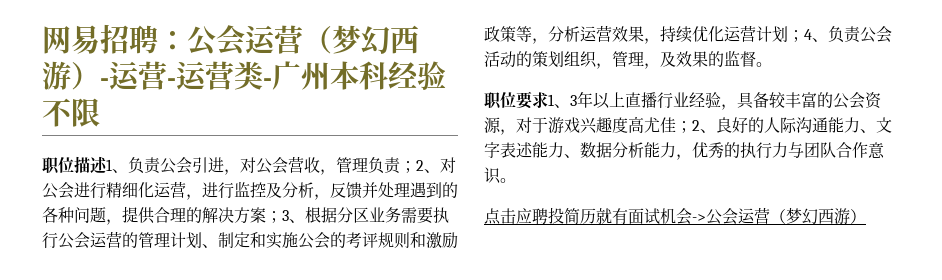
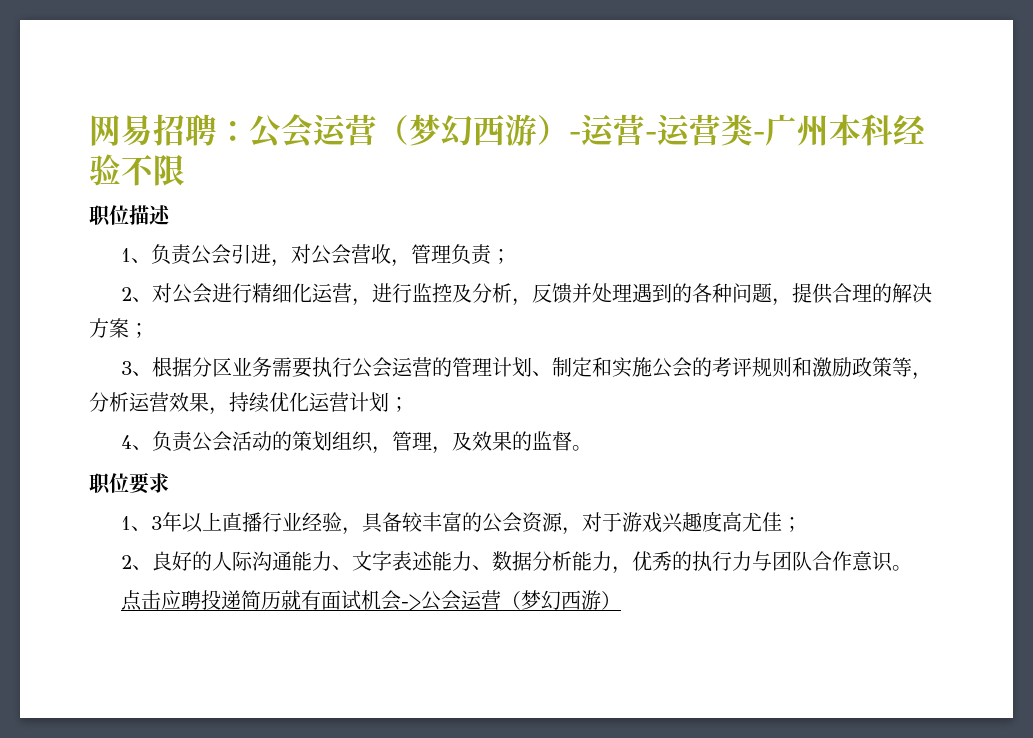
- 职位描述1、负责公会引进，对公会营收，管理负责；2、对公会进行精细化运营，进行监控及分析，反馈并处理遇到的各种问题，提供合理的解决方案；3、根据分区业务需要执行公会运营的管理计划、制定和实施公会的考评规则和激励政策等，分析运营效果，持续优化运营计划；4、负责公会活动的策划组织，管理，及效果的监督。
+ 职位描述
+ 1、负责公会引进，对公会营收，管理负责；
+ 2、对公会进行精细化运营，进行监控及分析，反馈并处理遇到的各种问题，提供合理的解决方案；
+ 3、根据分区业务需要执行公会运营的管理计划、制定和实施公会的考评规则和激励政策等，分析运营效果，持续优化运营计划；
+ 4、负责公会活动的策划组织，管理，及效果的监督。
- 职位要求1、3年以上直播行业经验，具备较丰富的公会资源，对于游戏兴趣度高尤佳；2、良好的人际沟通能力、文字表述能力、数据分析能力，优秀的执行力与团队合作意识。
+ 职位要求
+ 1、3年以上直播行业经验，具备较丰富的公会资源，对于游戏兴趣度高尤佳；
+ 2、良好的人际沟通能力、文字表述能力、数据分析能力，优秀的执行力与团队合作意识。
- 点击应聘投简历就有面试机会->公会运营（梦幻西游）
+ 点击应聘投递简历就有面试机会->公会运营（梦幻西游）

